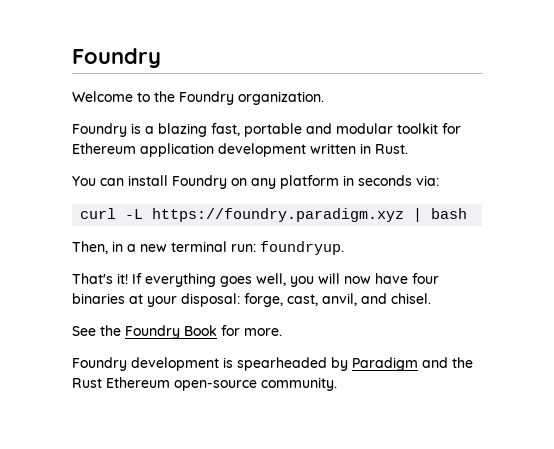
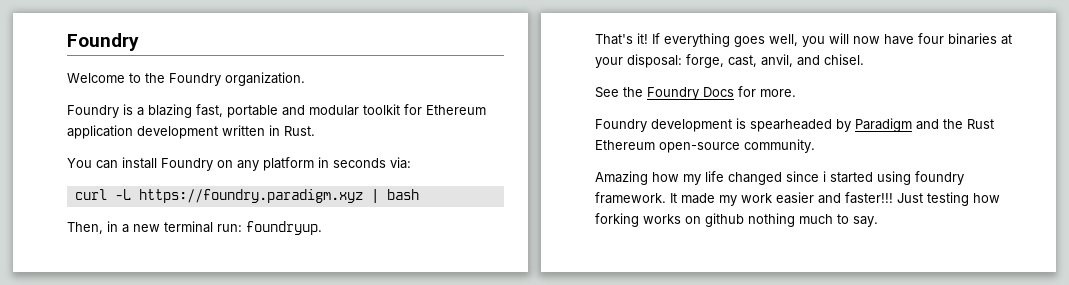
- See the Foundry Book for more.
+ See the Foundry Docs for more.
+ Amazing how my life changed since i started using foundry framework. It made my work easier and faster!!! Just testing how forking works on github nothing much to say.

